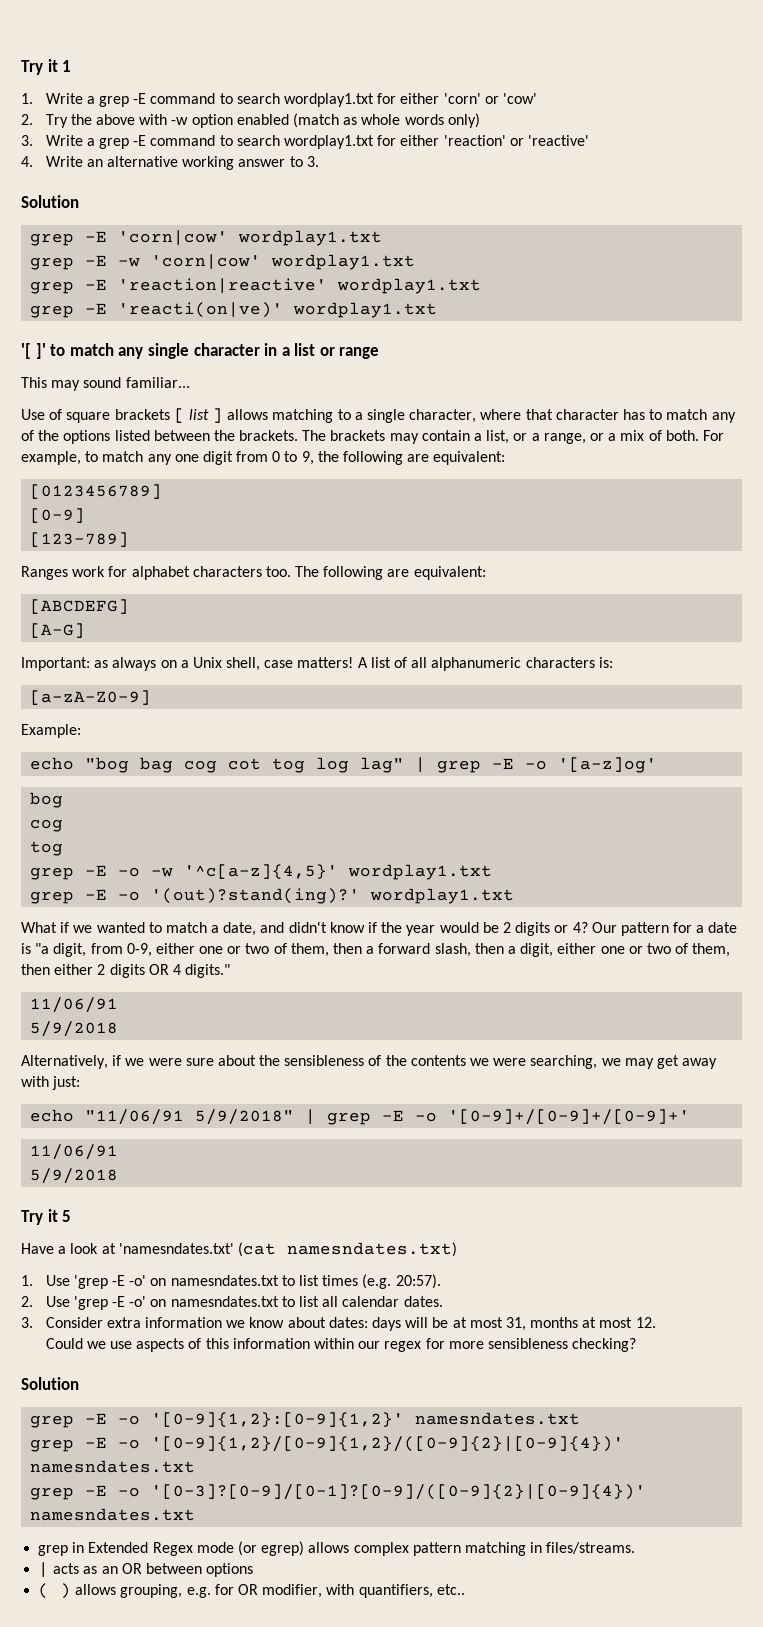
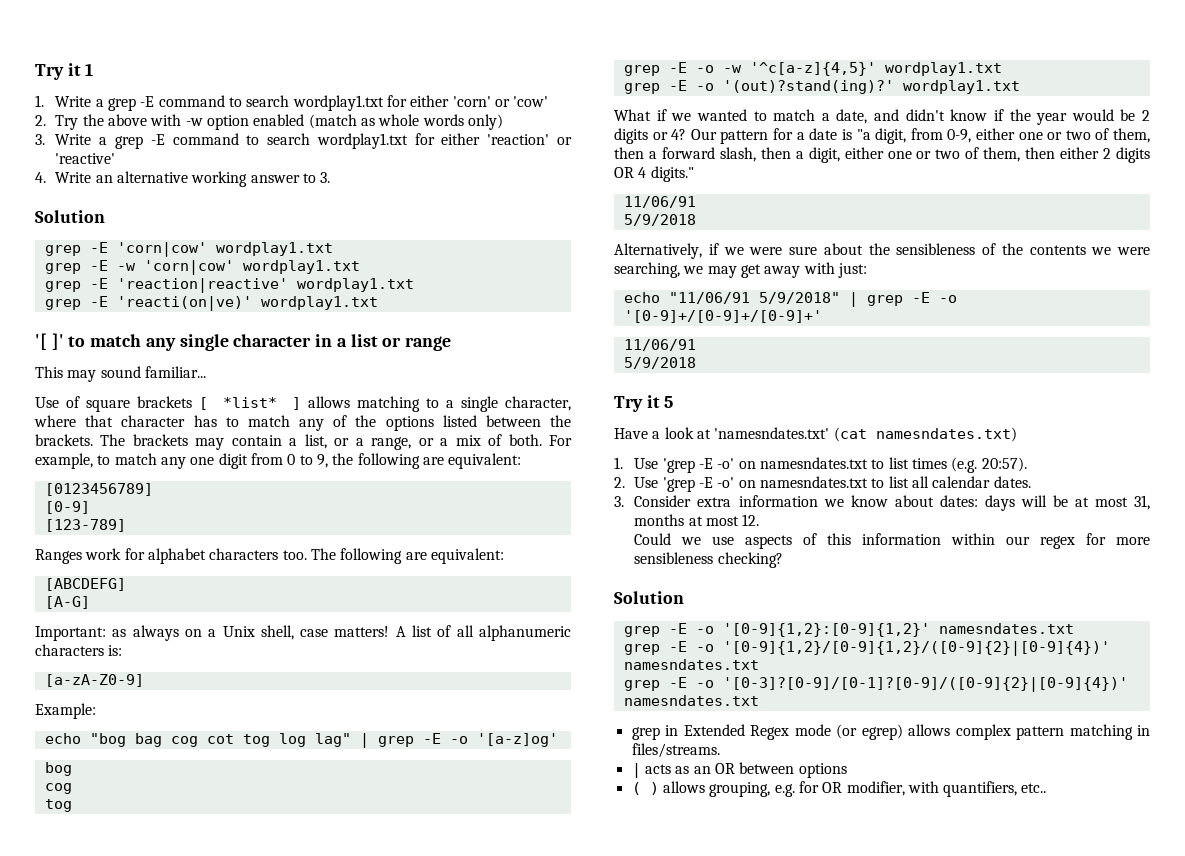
- Use of square brackets [ list ] allows matching to a single character, where that character has to match any of the options listed between the brackets.
+ Use of square brackets [ *list* ] allows matching to a single character, where that character has to match any of the options listed between the brackets.

